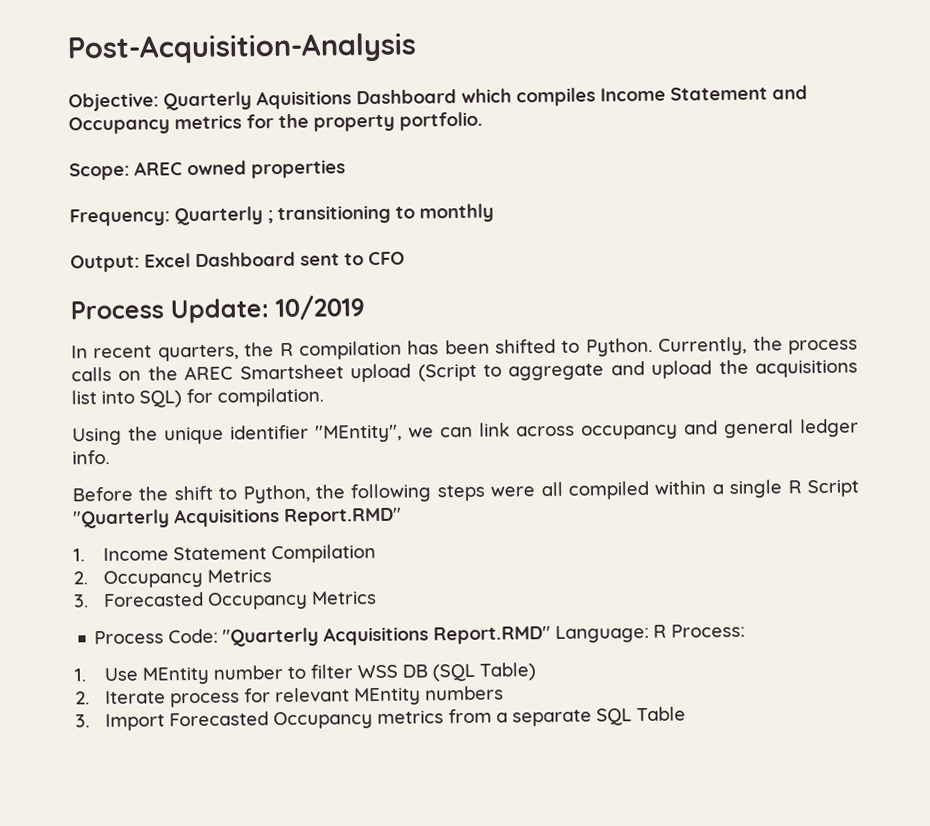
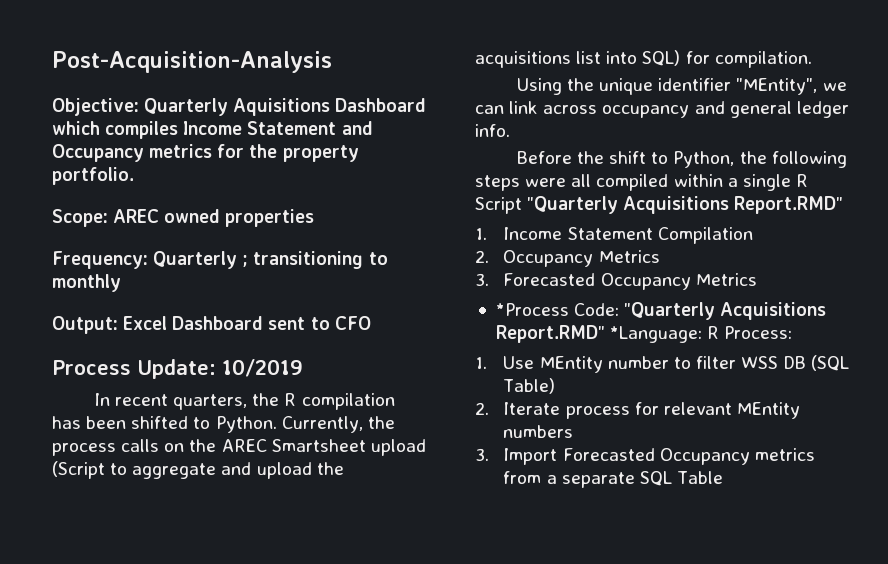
- Process Code: "Quarterly Acquisitions Report.RMD" Language: R Process:
+ *Process Code: "Quarterly Acquisitions Report.RMD" *Language: R Process:

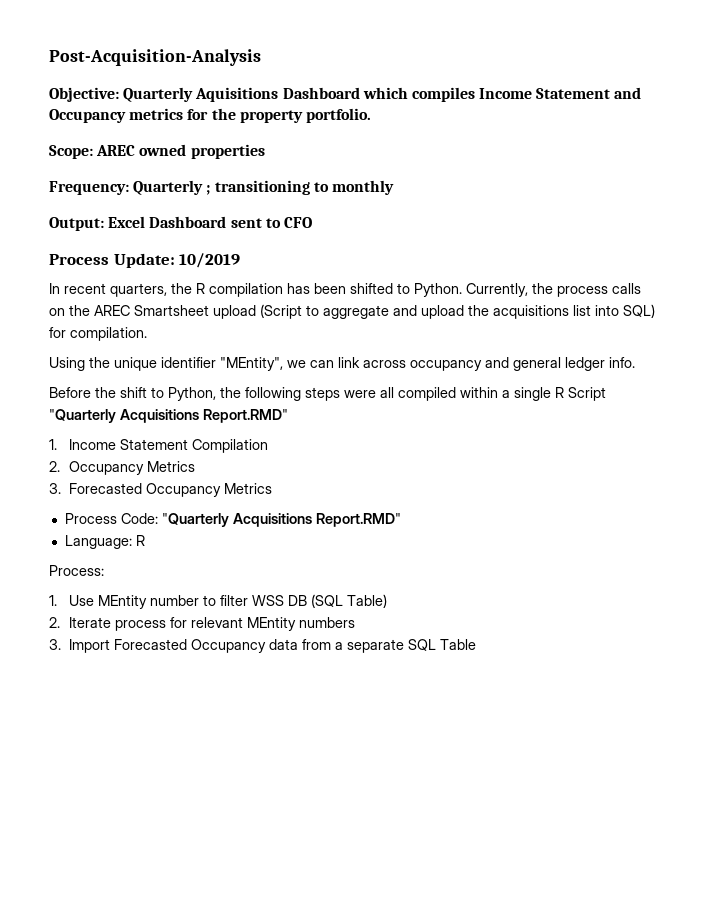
- *Process Code: "Quarterly Acquisitions Report.RMD" *Language: R Process:
+ Process Code: "Quarterly Acquisitions Report.RMD"
+ Language: R
+ Process:
- 3. Import Forecasted Occupancy metrics from a separate SQL Table
+ 3. Import Forecasted Occupancy data from a separate SQL Table

